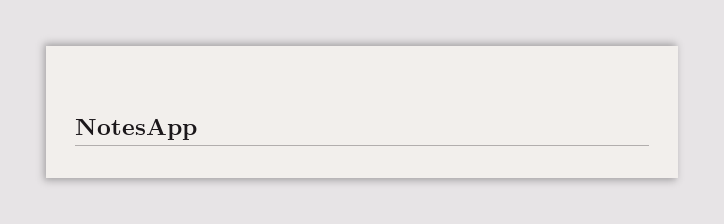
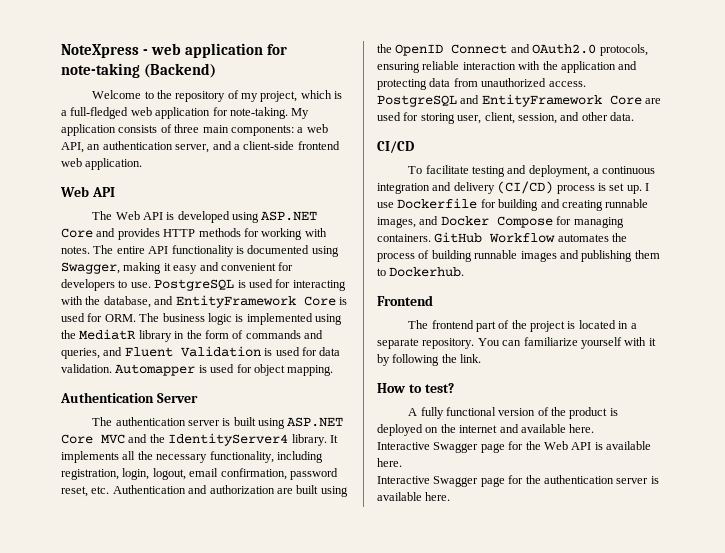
- NotesApp
+ NoteXpress - web application for note-taking (Backend)
+ Welcome to the repository of my project, which is a full-fledged web application for note-taking. My application consists of three main components: a web API, an authentication server, and a client-side frontend web application.
+ Web API
+ The Web API is developed using ASP.NET Core and provides HTTP methods for working with notes. The entire API functionality is documented using Swagger, making it easy and convenient for developers to use. PostgreSQL is used for interacting with the database, and EntityFramework Core is used for ORM. The business logic is implemented using the MediatR library in the form of commands and queries, and Fluent Validation is used for data validation. Automapper is used for object mapping.
+ Authentication Server
+ The authentication server is built using ASP.NET Core MVC and the IdentityServer4 library. It implements all the necessary functionality, including registration, login, logout, email confirmation, password reset, etc. Authentication and authorization are built using the OpenID Connect and OAuth2.0 protocols, ensuring reliable interaction with the application and protecting data from unauthorized access. PostgreSQL and EntityFramework Core are used for storing user, client, session, and other data.
+ CI/CD
+ To facilitate testing and deployment, a continuous integration and delivery (CI/CD) process is set up. I use Dockerfile for building and creating runnable images, and Docker Compose for managing containers. GitHub Workflow automates the process of building runnable images and publishing them to Dockerhub.
+ Frontend
+ The frontend part of the project is located in a separate repository. You can familiarize yourself with it by following the link.
+ How to test?
+ A fully functional version of the product is deployed on the internet and available here.
+ Interactive Swagger page for the Web API is available here.
+ Interactive Swagger page for the authentication server is available here.

